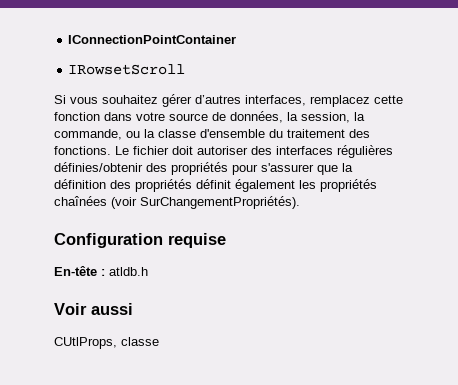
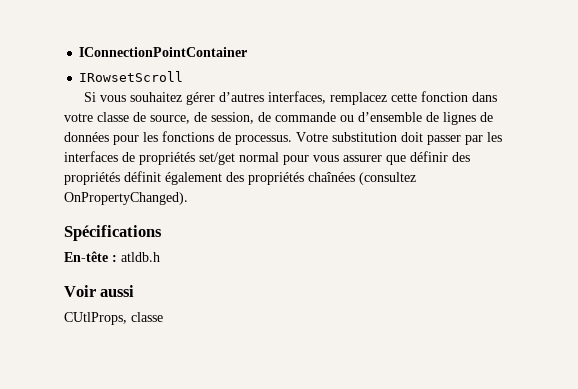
- Si vous souhaitez gérer d’autres interfaces, remplacez cette fonction dans votre source de données, la session, la commande, ou la classe d'ensemble du traitement des fonctions. Le fichier doit autoriser des interfaces régulières définies/obtenir des propriétés pour s'assurer que la définition des propriétés définit également les propriétés chaînées (voir SurChangementPropriétés).
- Configuration requise
+ Si vous souhaitez gérer d’autres interfaces, remplacez cette fonction dans votre classe de source, de session, de commande ou d’ensemble de lignes de données pour les fonctions de processus. Votre substitution doit passer par les interfaces de propriétés set/get normal pour vous assurer que définir des propriétés définit également des propriétés chaînées (consultez OnPropertyChanged).
+ Spécifications

